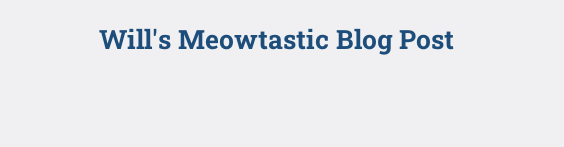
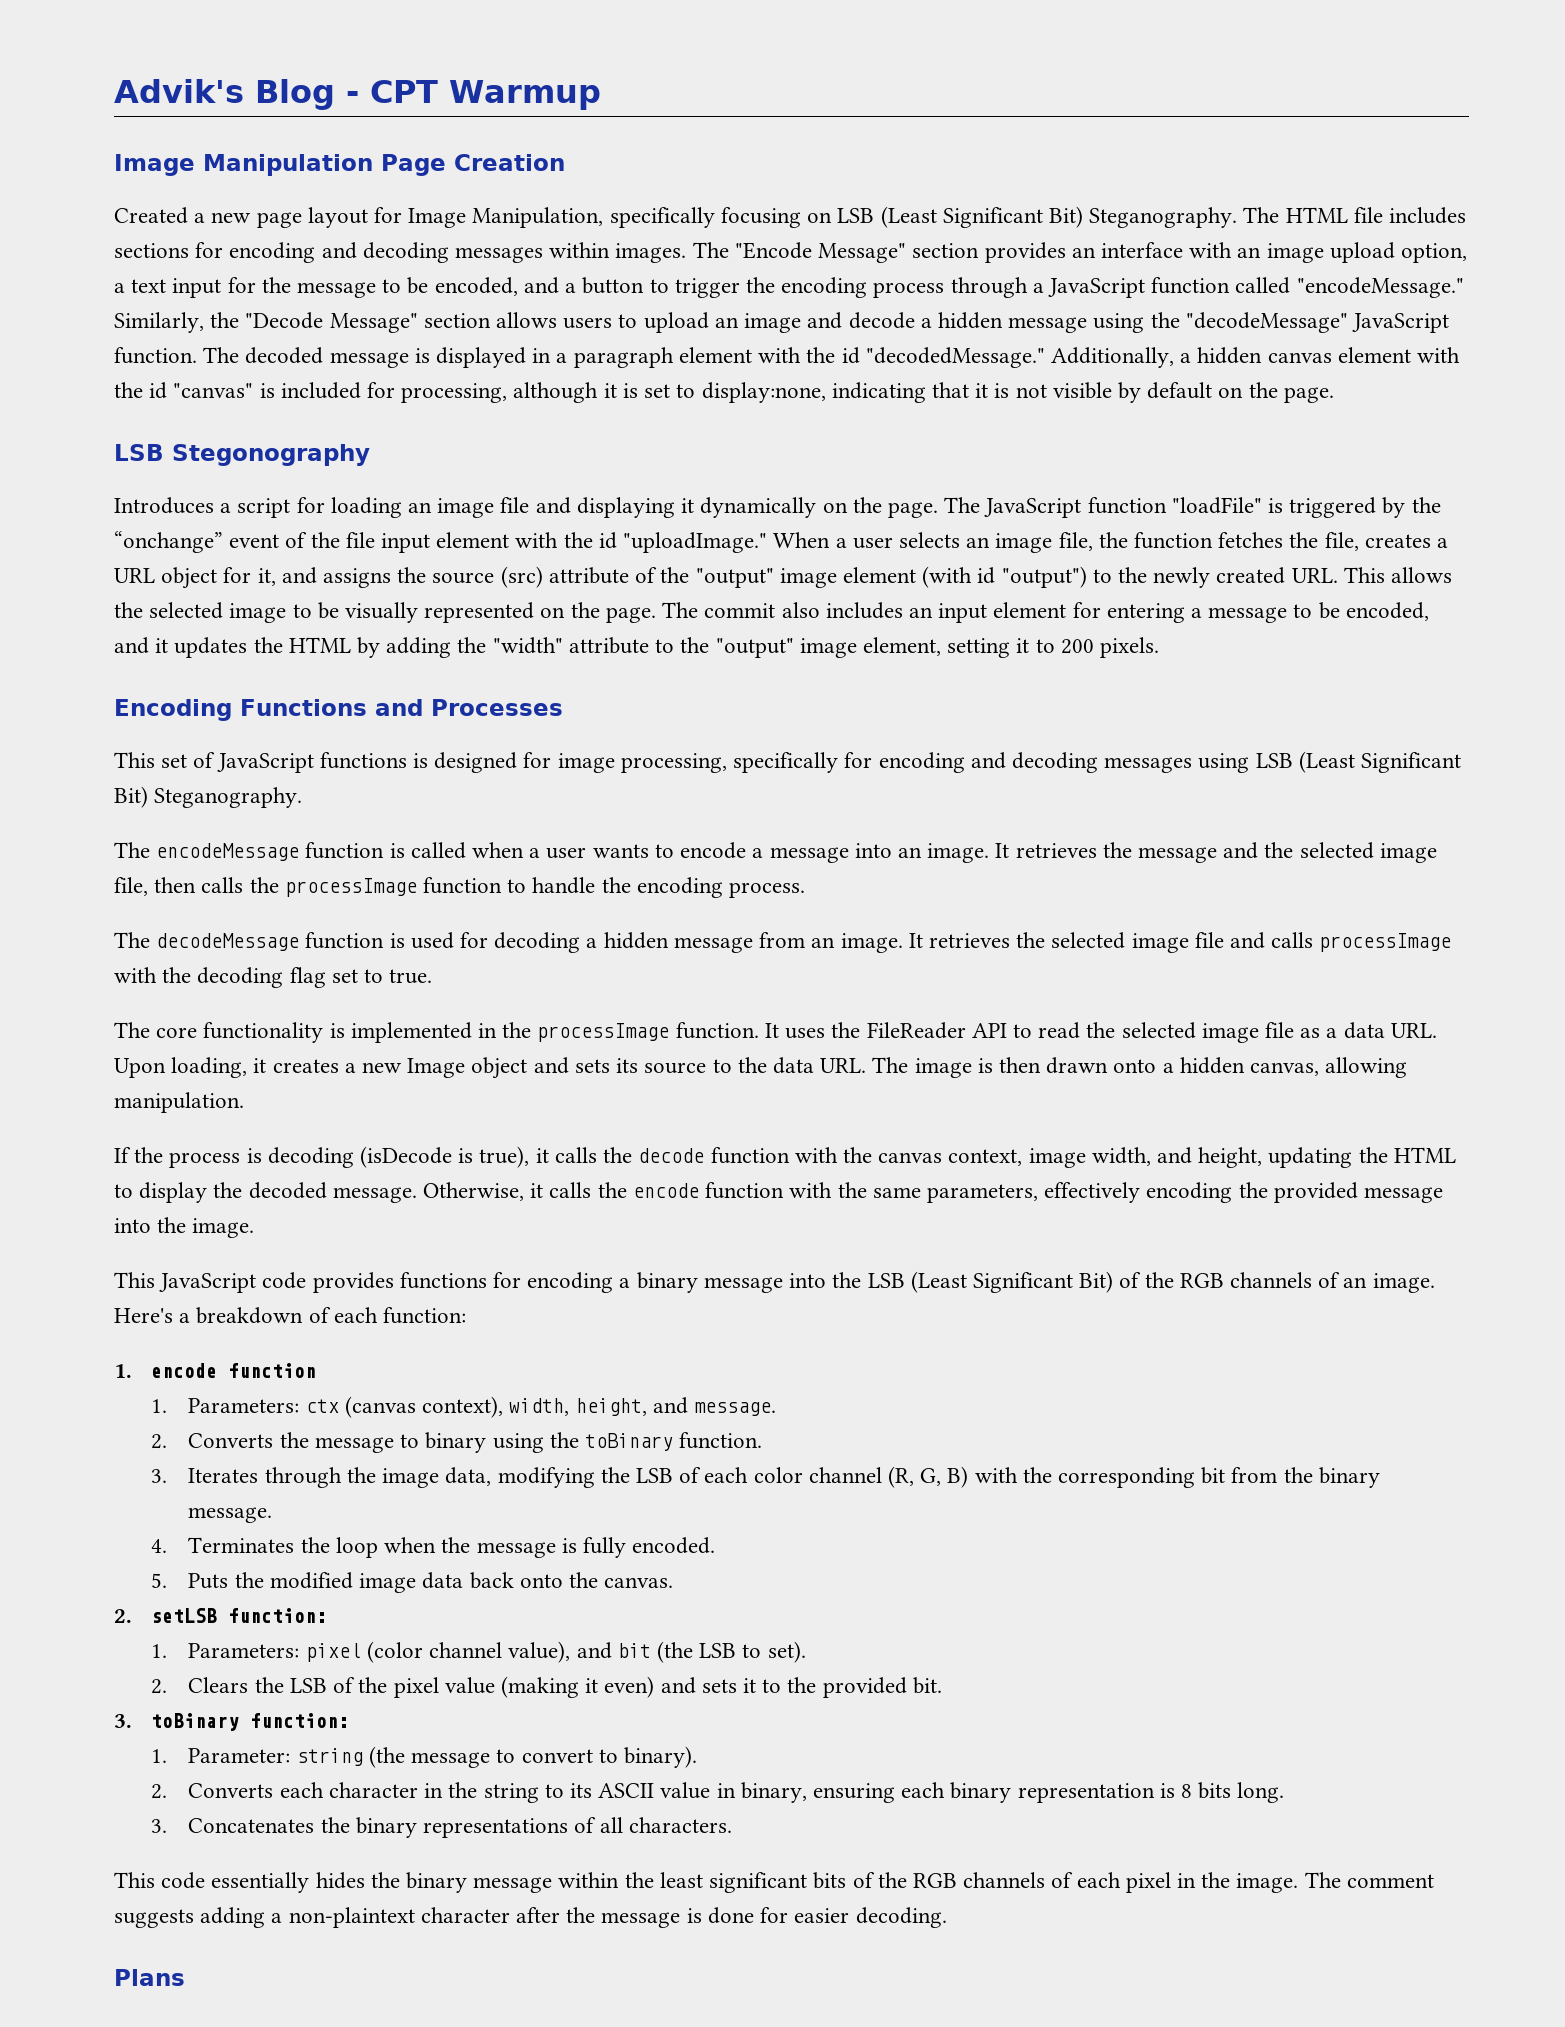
- Will's Meowtastic Blog Post
+ Advik's Blog - CPT Warmup
+ Image Manipulation Page Creation
+ Created a new page layout for Image Manipulation, specifically focusing on LSB (Least Significant Bit) Steganography. The HTML file includes sections for encoding and decoding messages within images. The "Encode Message" section provides an interface with an image upload option, a text input for the message to be encoded, and a button to trigger the encoding process through a JavaScript function called "encodeMessage." Similarly, the "Decode Message" section allows users to upload an image and decode a hidden message using the "decodeMessage" JavaScript function. The decoded message is displayed in a paragraph element with the id "decodedMessage." Additionally, a hidden canvas element with the id "canvas" is included for processing, although it is set to display:none, indicating that it is not visible by default on the page.
+ LSB Stegonography
+ Introduces a script for loading an image file and displaying it dynamically on the page. The JavaScript function "loadFile" is triggered by the “onchange” event of the file input element with the id "uploadImage." When a user selects an image file, the function fetches the file, creates a URL object for it, and assigns the source (src) attribute of the "output" image element (with id "output") to the newly created URL. This allows the selected image to be visually represented on the page. The commit also includes an input element for entering a message to be encoded, and it updates the HTML by adding the "width" attribute to the "output" image element, setting it to 200 pixels.
+ Encoding Functions and Processes
+ This set of JavaScript functions is designed for image processing, specifically for encoding and decoding messages using LSB (Least Significant Bit) Steganography.
+ The encodeMessage function is called when a user wants to encode a message into an image. It retrieves the message and the selected image file, then calls the processImage function to handle the encoding process.
+ The decodeMessage function is used for decoding a hidden message from an image. It retrieves the selected image file and calls processImage with the decoding flag set to true.
+ The core functionality is implemented in the processImage function. It uses the FileReader API to read the selected image file as a data URL. Upon loading, it creates a new Image object and sets its source to the data URL. The image is then drawn onto a hidden canvas, allowing manipulation.
+ If the process is decoding (isDecode is true), it calls the decode function with the canvas context, image width, and height, updating the HTML to display the decoded message. Otherwise, it calls the encode function with the same parameters, effectively encoding the provided message into the image.
+ This JavaScript code provides functions for encoding a binary message into the LSB (Least Significant Bit) of the RGB channels of an image. Here's a breakdown of each function:
+ 1. encode function
+ 1. Parameters: ctx (canvas context), width, height, and message.
+ 2. Converts the message to binary using the toBinary function.
+ 3. Iterates through the image data, modifying the LSB of each color channel (R, G, B) with the corresponding bit from the binary message.
+ 4. Terminates the loop when the message is fully encoded.
+ 5. Puts the modified image data back onto the canvas.
+ 2. setLSB function:
+ 1. Parameters: pixel (color channel value), and bit (the LSB to set).
+ 2. Clears the LSB of the pixel value (making it even) and sets it to the provided bit.
+ 3. toBinary function:
+ 1. Parameter: string (the message to convert to binary).
+ 2. Converts each character in the string to its ASCII value in binary, ensuring each binary representation is 8 bits long.
+ 3. Concatenates the binary representations of all characters.
+ This code essentially hides the binary message within the least significant bits of the RGB channels of each pixel in the image. The comment suggests adding a non-plaintext character after the message is done for easier decoding.
+ Plans

